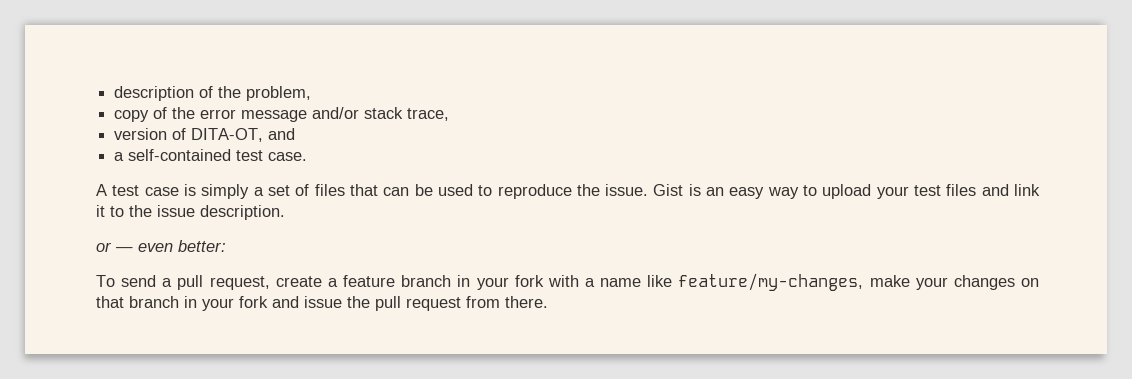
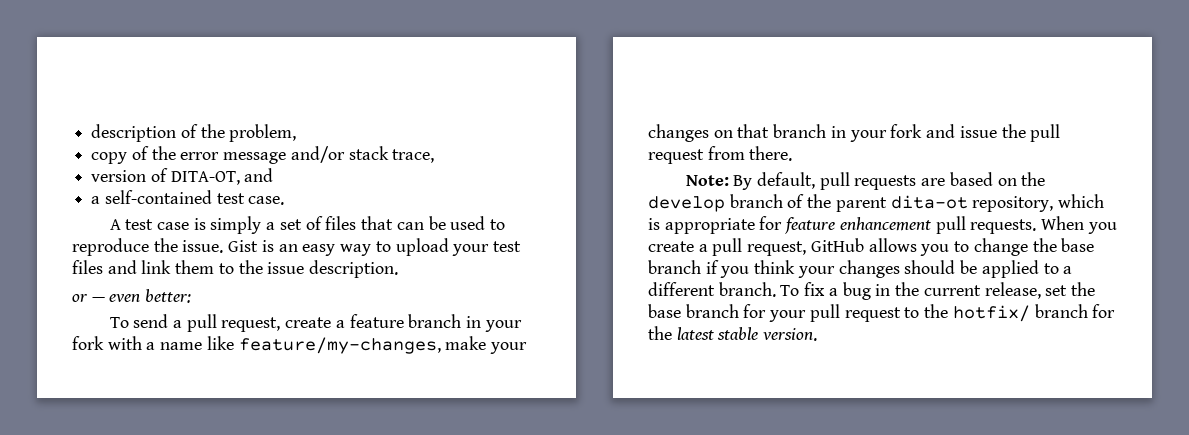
- Gist is an easy way to upload your test files and link it to the issue description.
+ Gist is an easy way to upload your test files and link them to the issue description.
+ Note: By default, pull requests are based on the develop branch of the parent dita-ot repository, which is appropriate for feature enhancement pull requests. When you create a pull request, GitHub allows you to change the base branch if you think your changes should be applied to a different branch. To fix a bug in the current release, set the base branch for your pull request to the hotfix/ branch for the latest stable version.

